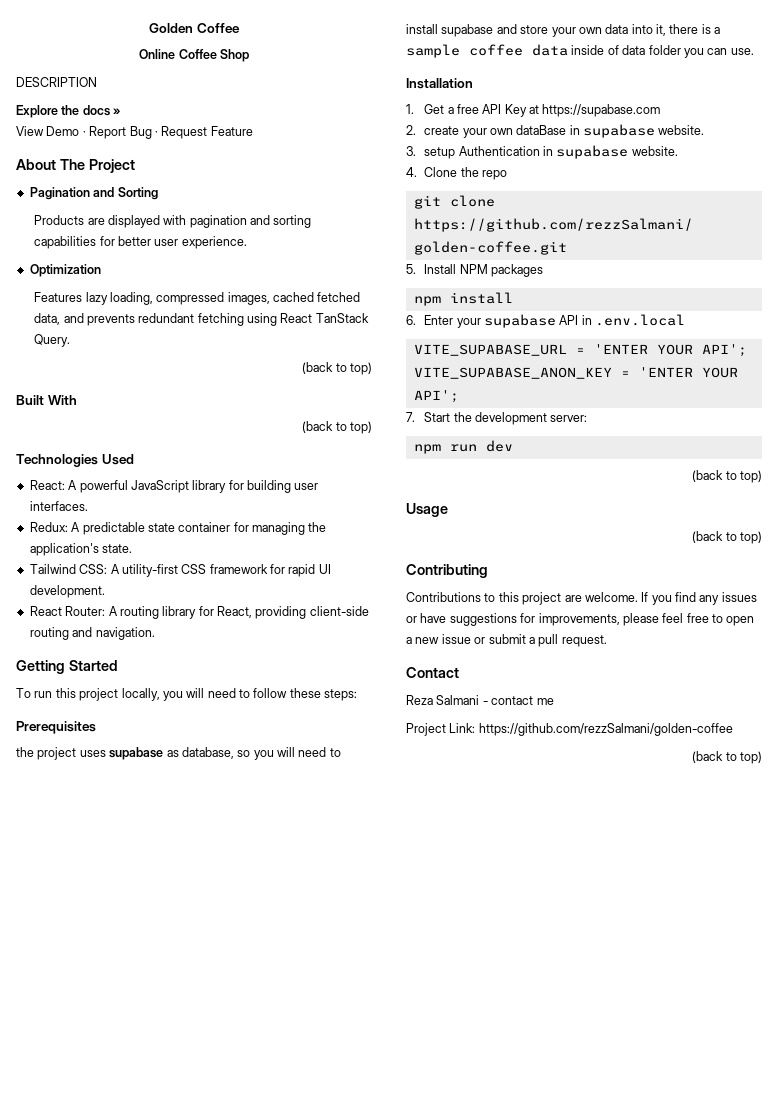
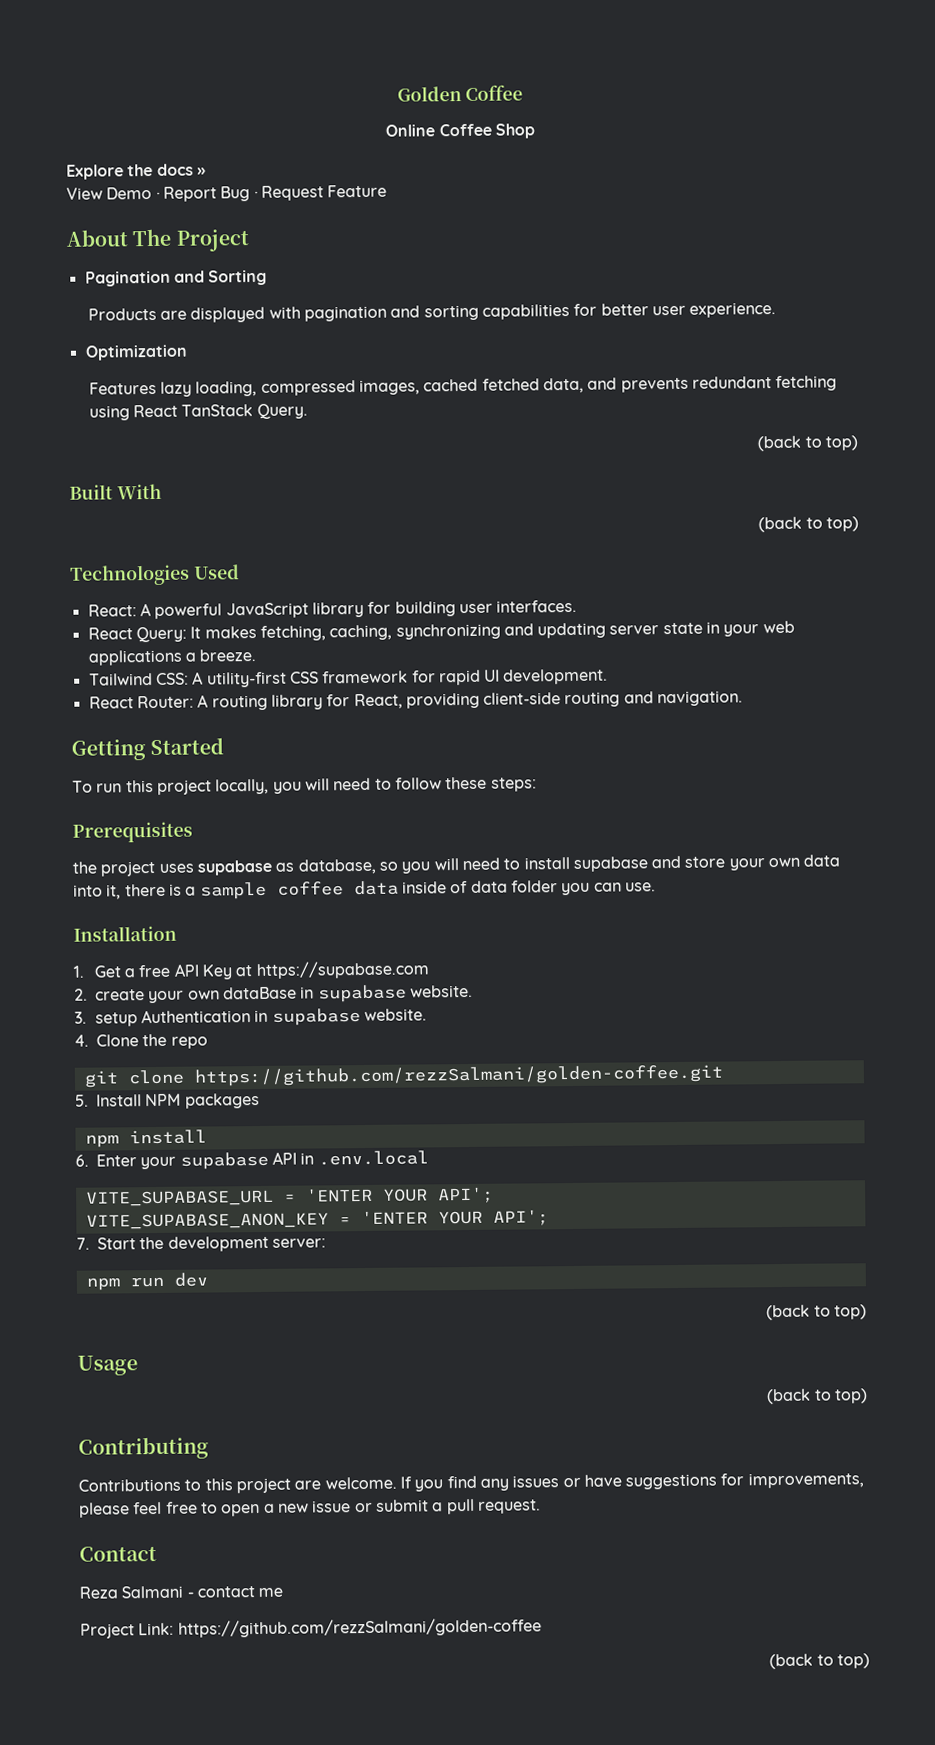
- DESCRIPTION
- Redux: A predictable state container for managing the application's state.
+ React Query: It makes fetching, caching, synchronizing and updating server state in your web applications a breeze.

